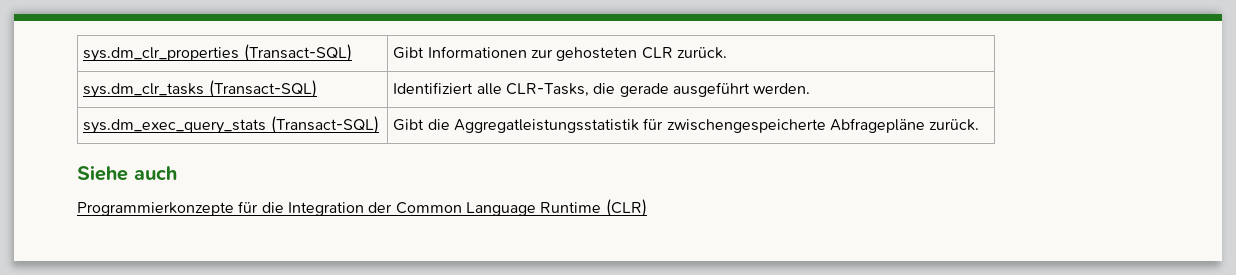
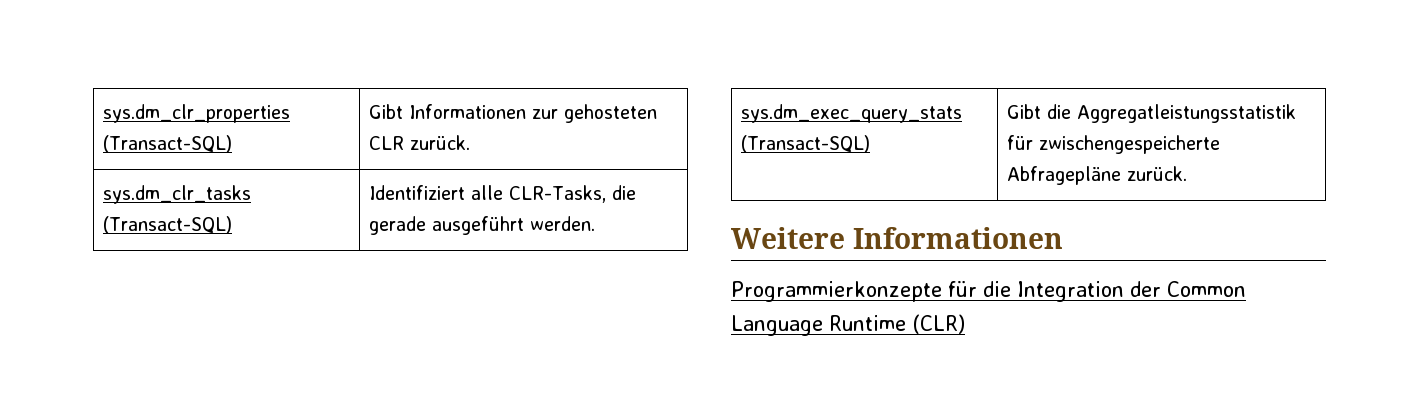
- Siehe auch
+ Weitere Informationen

